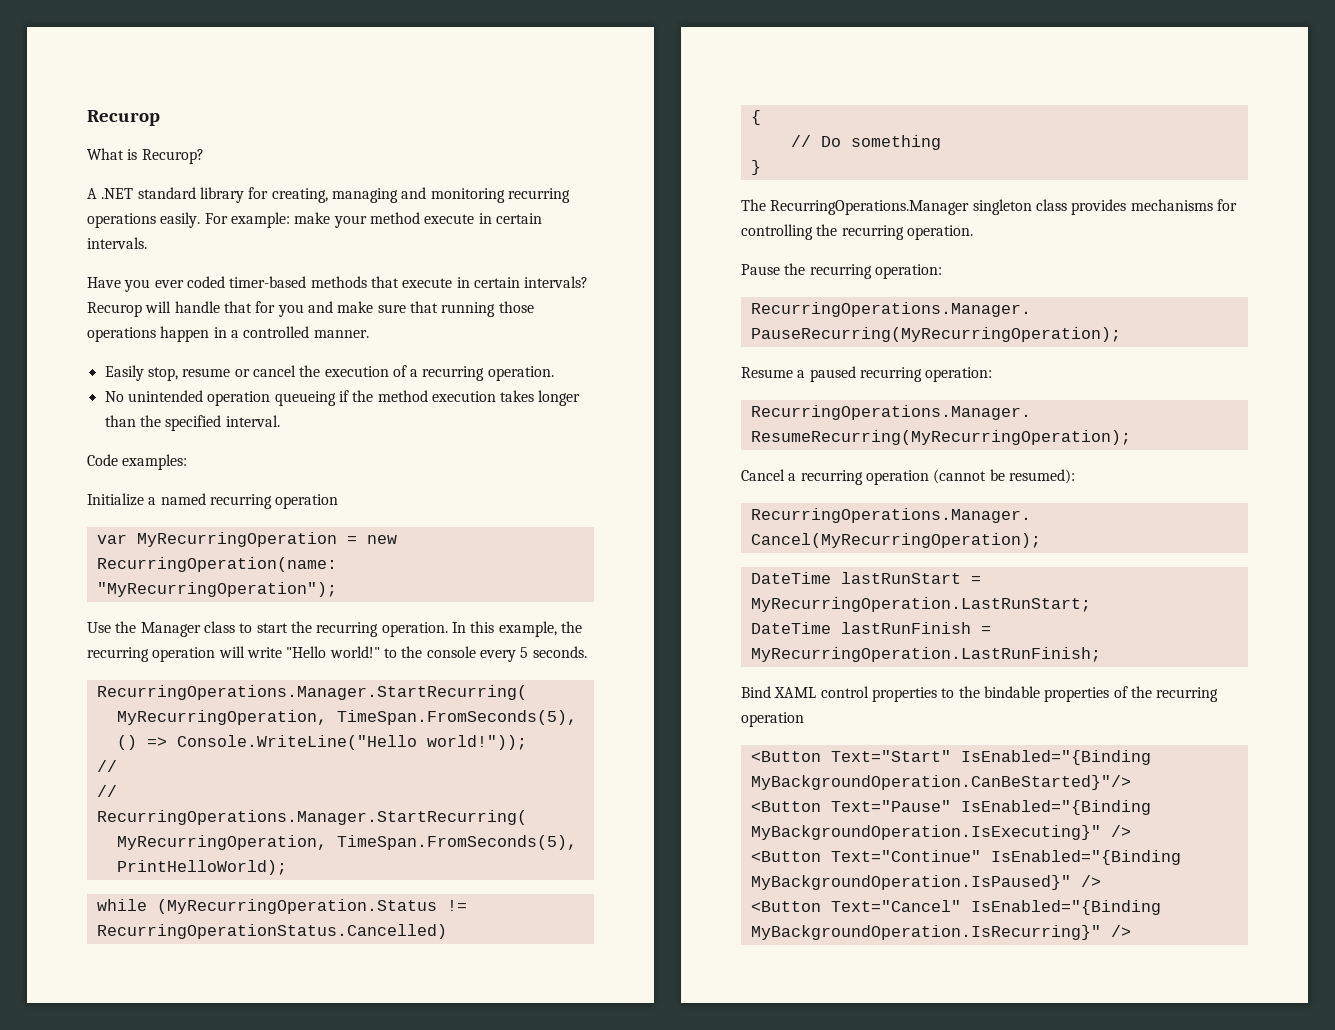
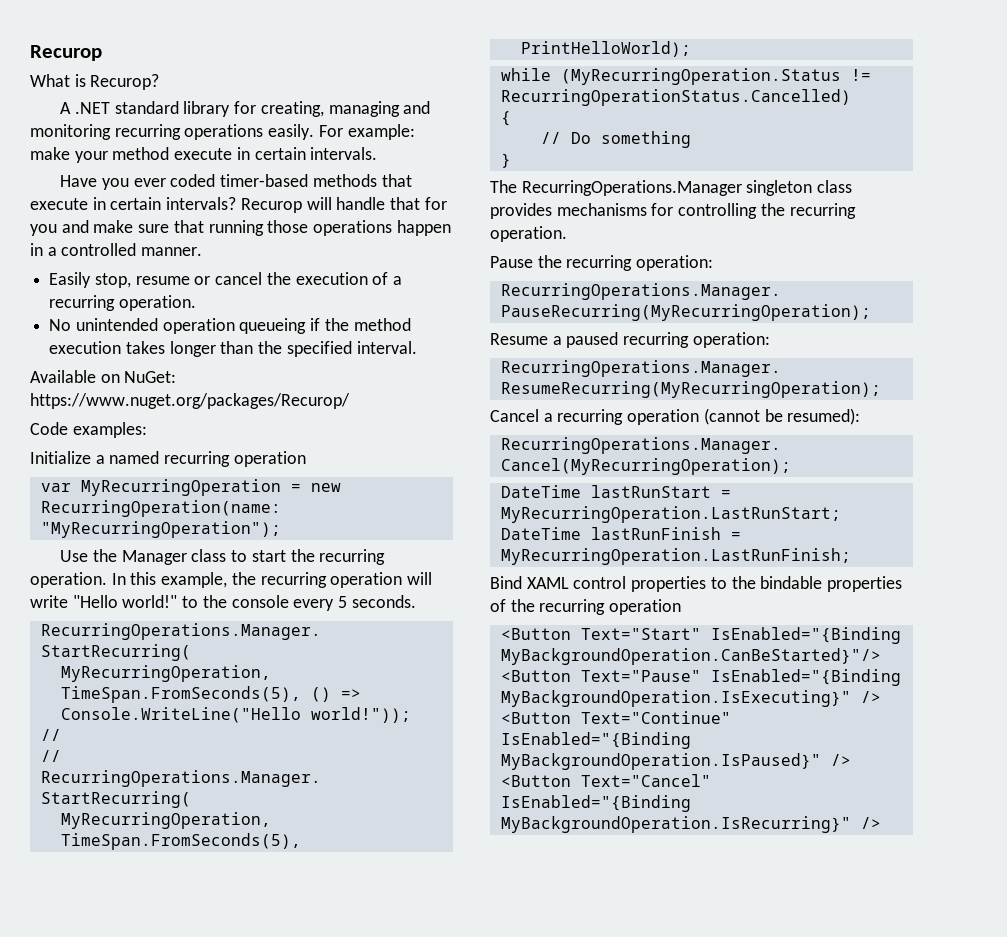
+ Available on NuGet: https://www.nuget.org/packages/Recurop/

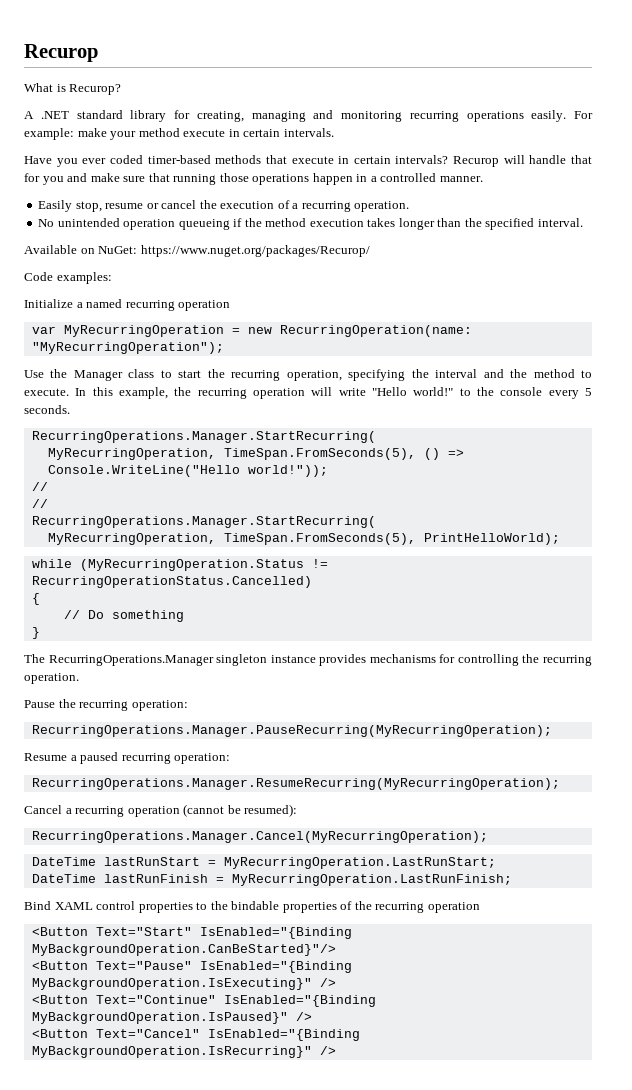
- Use the Manager class to start the recurring operation.
+ Use the Manager class to start the recurring operation, specifying the interval and the method to execute.
- The RecurringOperations.Manager singleton class provides mechanisms for controlling the recurring operation.
+ The RecurringOperations.Manager singleton instance provides mechanisms for controlling the recurring operation.

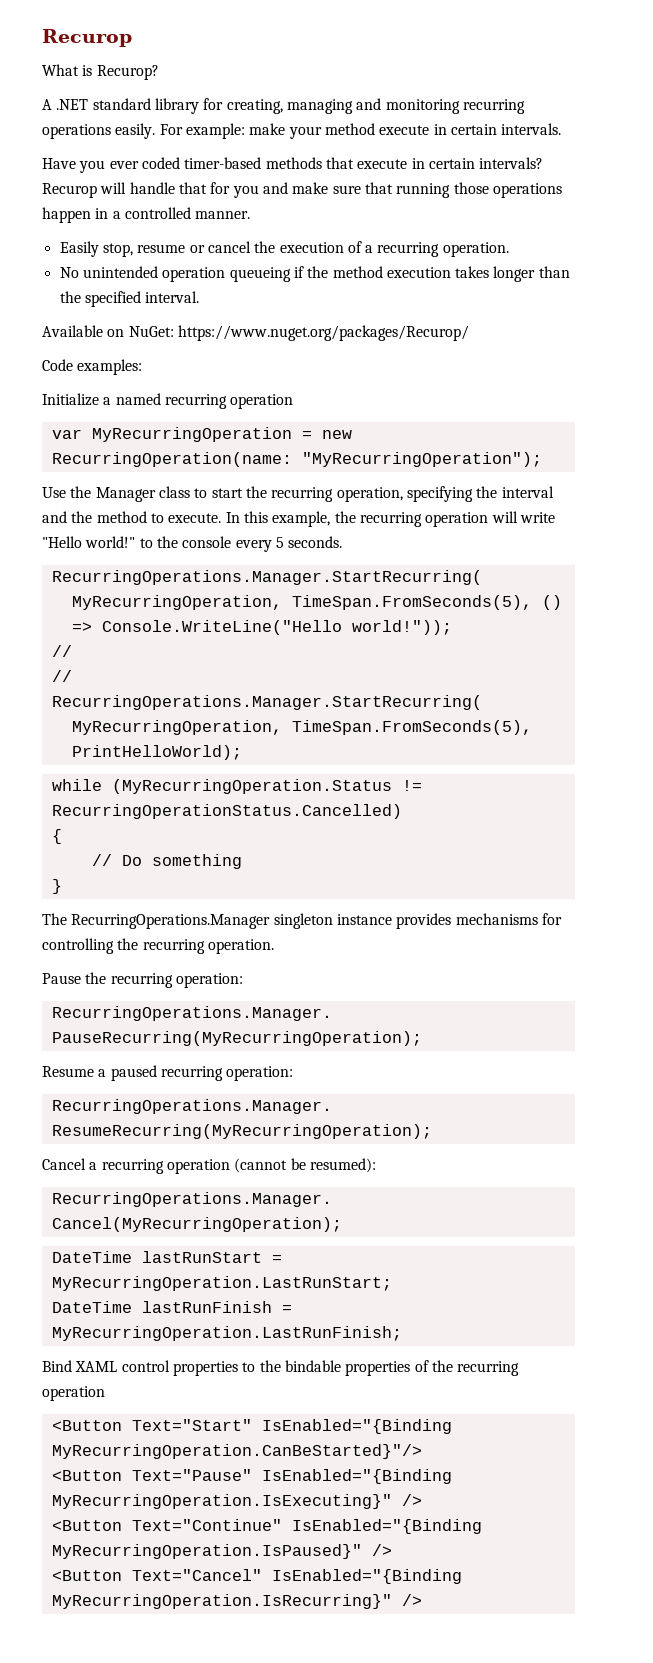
- <Button Text="Start" IsEnabled="{Binding MyBackgroundOperation.CanBeStarted}"/>
+ <Button Text="Start" IsEnabled="{Binding MyRecurringOperation.CanBeStarted}"/>
- <Button Text="Pause" IsEnabled="{Binding MyBackgroundOperation.IsExecuting}" />
+ <Button Text="Pause" IsEnabled="{Binding MyRecurringOperation.IsExecuting}" />
- <Button Text="Continue" IsEnabled="{Binding MyBackgroundOperation.IsPaused}" />
+ <Button Text="Continue" IsEnabled="{Binding MyRecurringOperation.IsPaused}" />
- <Button Text="Cancel" IsEnabled="{Binding MyBackgroundOperation.IsRecurring}" />
+ <Button Text="Cancel" IsEnabled="{Binding MyRecurringOperation.IsRecurring}" />

